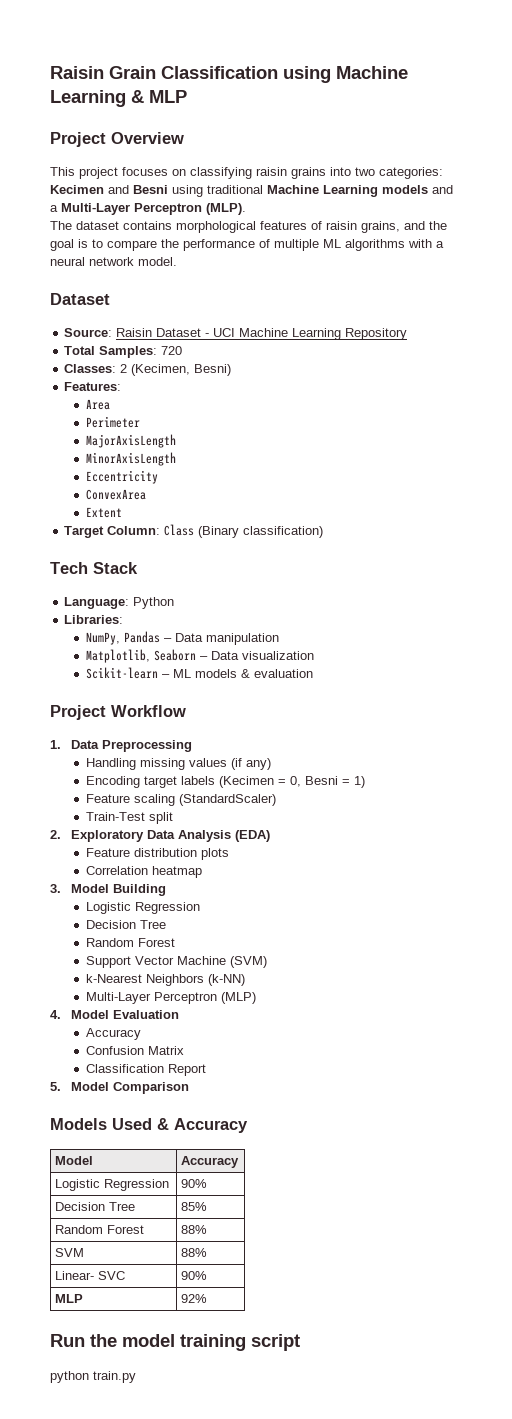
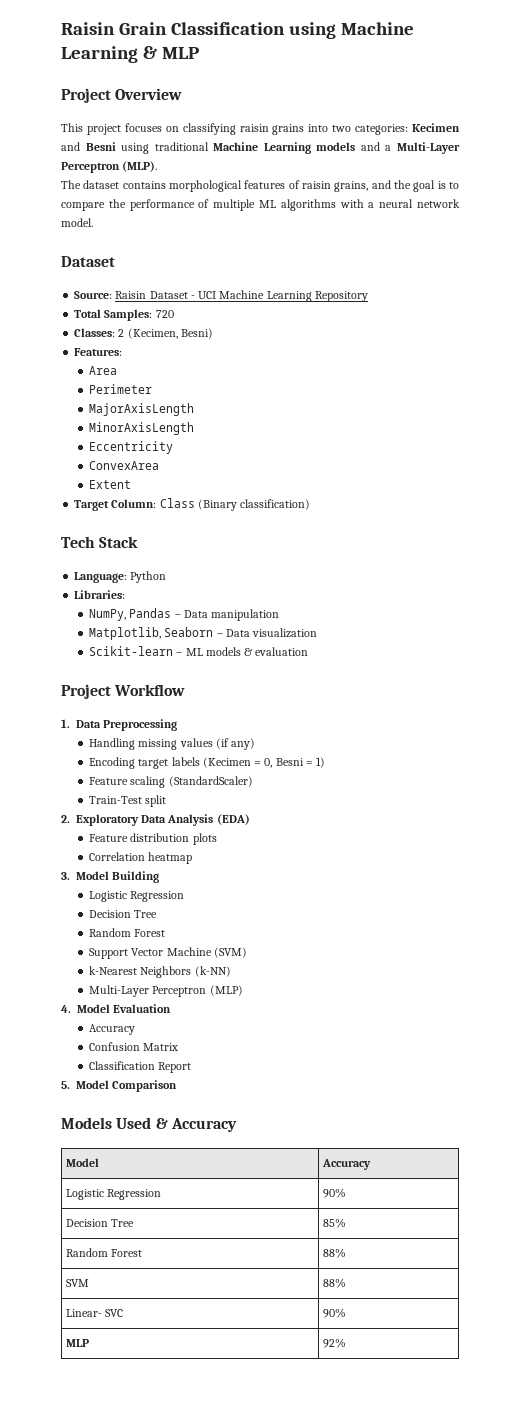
- Run the model training script
- python train.py

